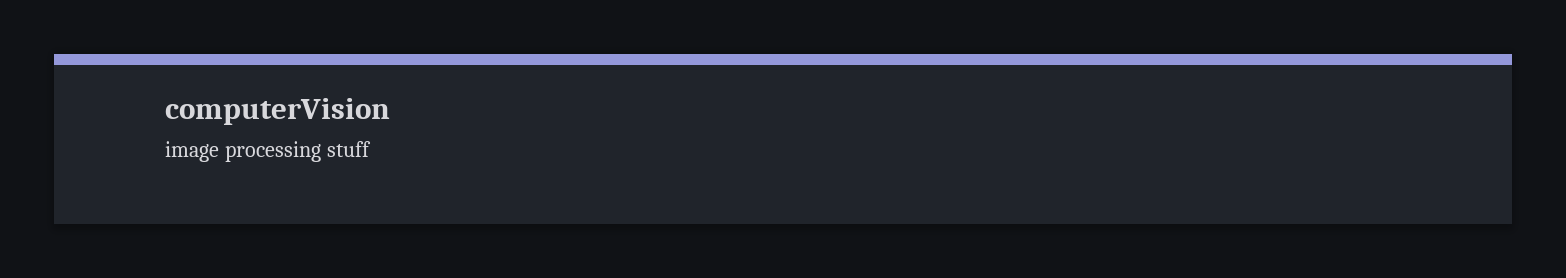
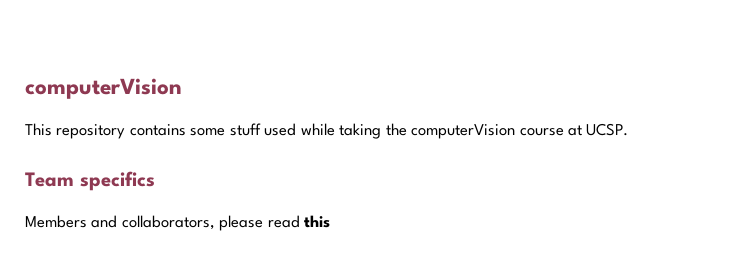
- image processing stuff
+ This repository contains some stuff used while taking the computerVision course at UCSP.
+ Team specifics
+ Members and collaborators, please read this

